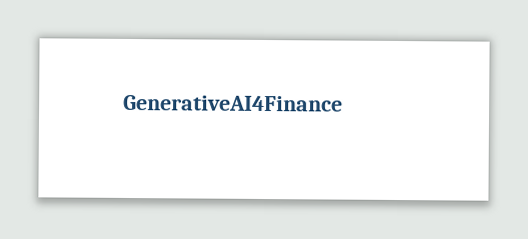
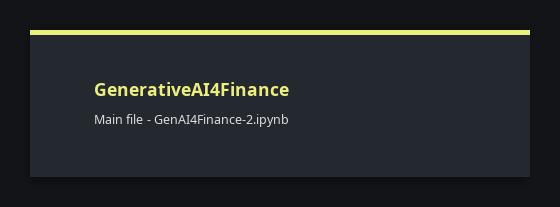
+ Main file - GenAI4Finance-2.ipynb

